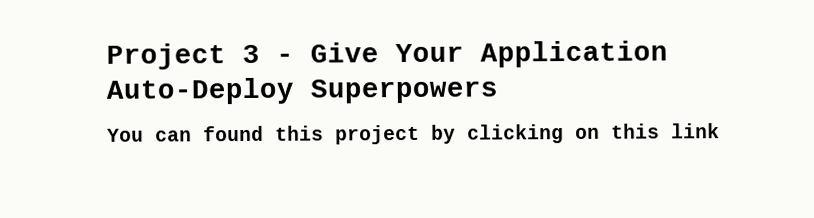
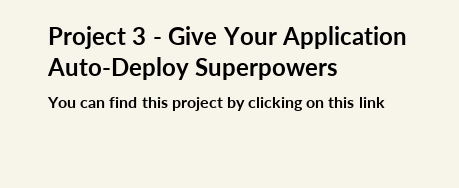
- You can found this project by clicking on this link
+ You can find this project by clicking on this link

